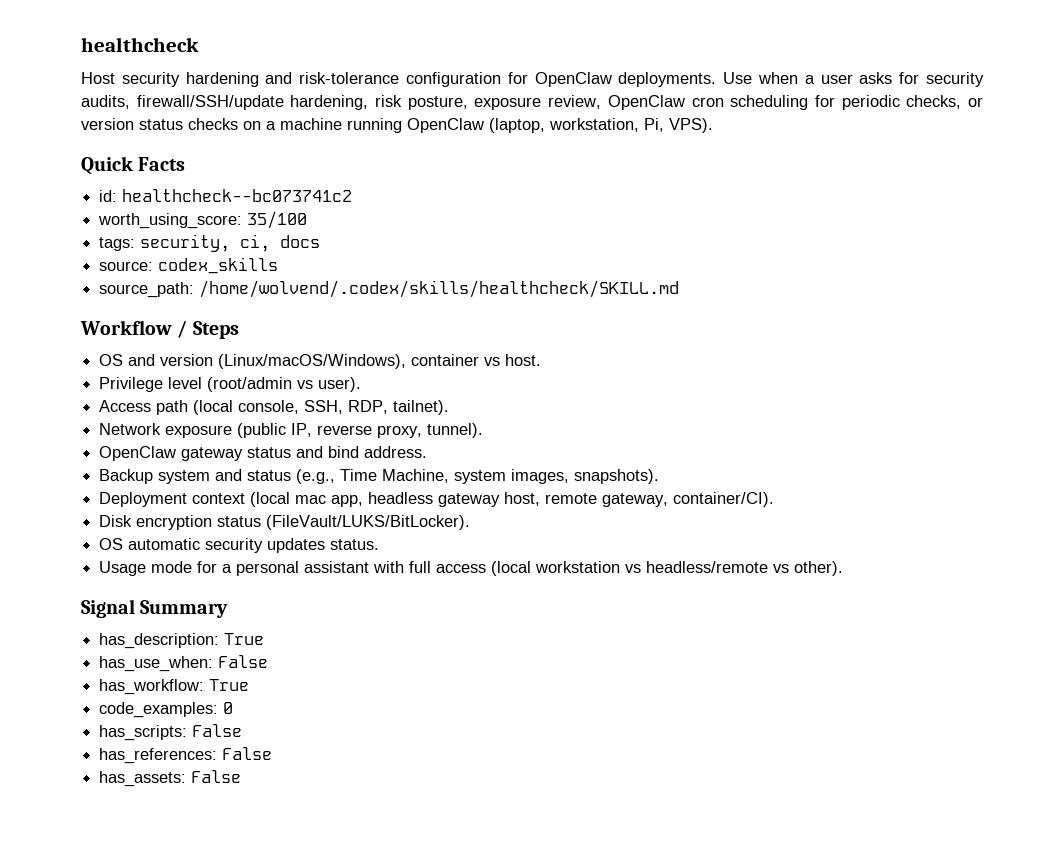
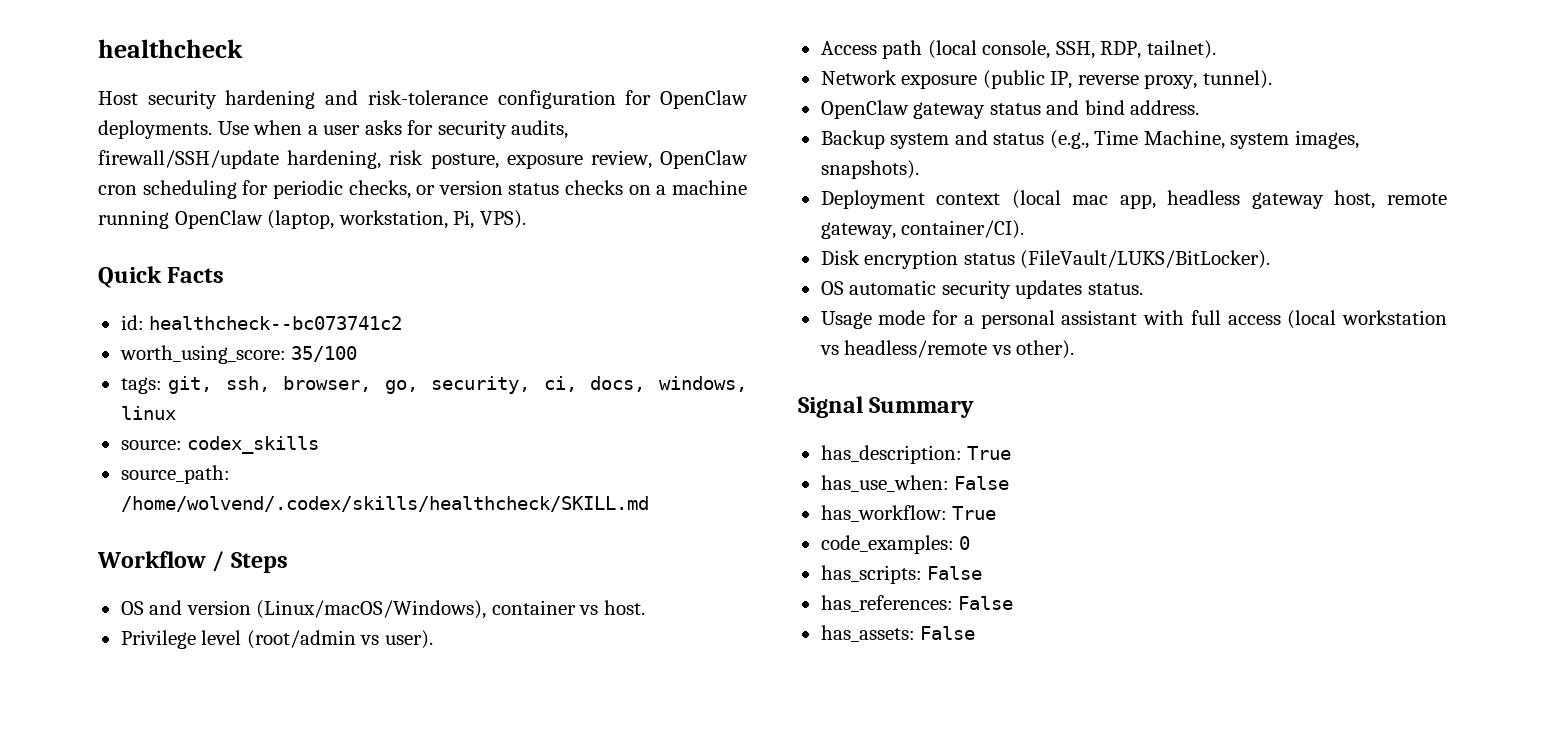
- tags: security, ci, docs
+ tags: git, ssh, browser, go, security, ci, docs, windows, linux

